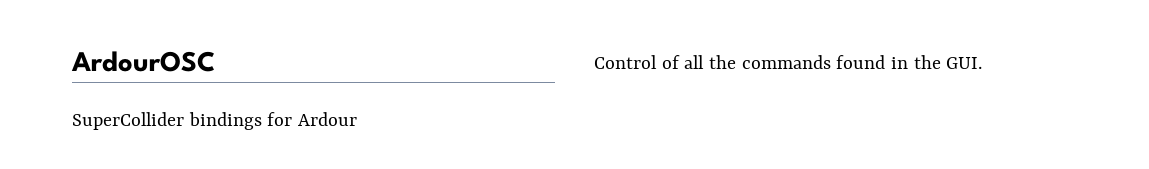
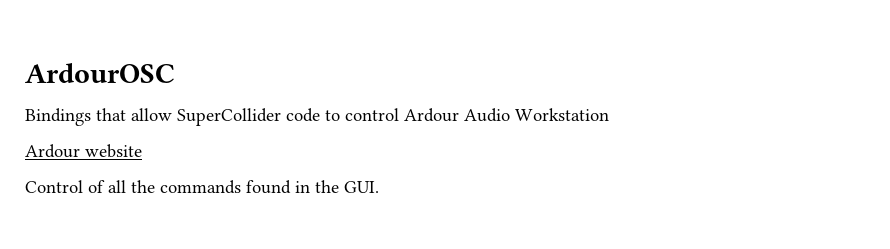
- SuperCollider bindings for Ardour
+ Bindings that allow SuperCollider code to control Ardour Audio Workstation
+ Ardour website

